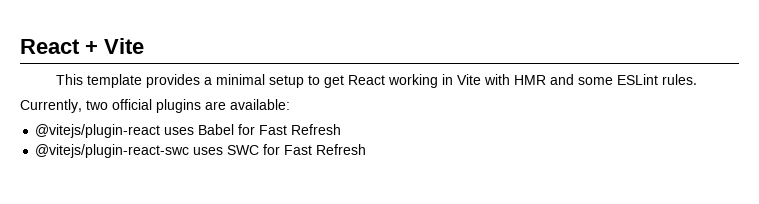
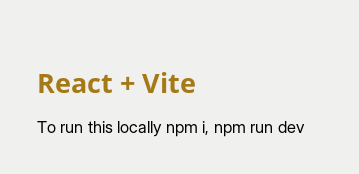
- This template provides a minimal setup to get React working in Vite with HMR and some ESLint rules.
- Currently, two official plugins are available:
- @vitejs/plugin-react uses Babel for Fast Refresh
- @vitejs/plugin-react-swc uses SWC for Fast Refresh
+ To run this locally npm i, npm run dev

